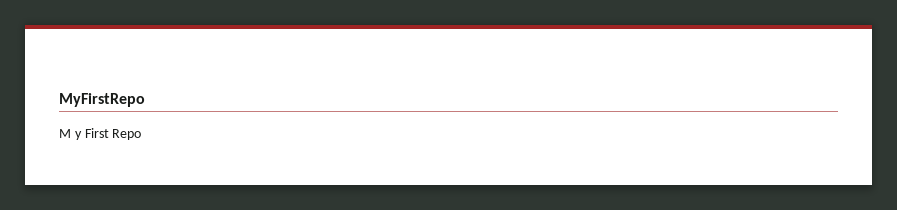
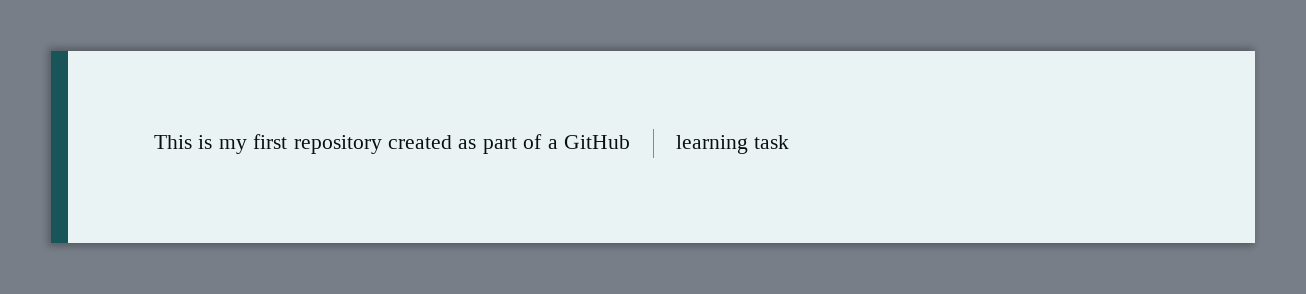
- MyFirstRepo
- M y First Repo
+ This is my first repository created as part of a GitHub learning task

